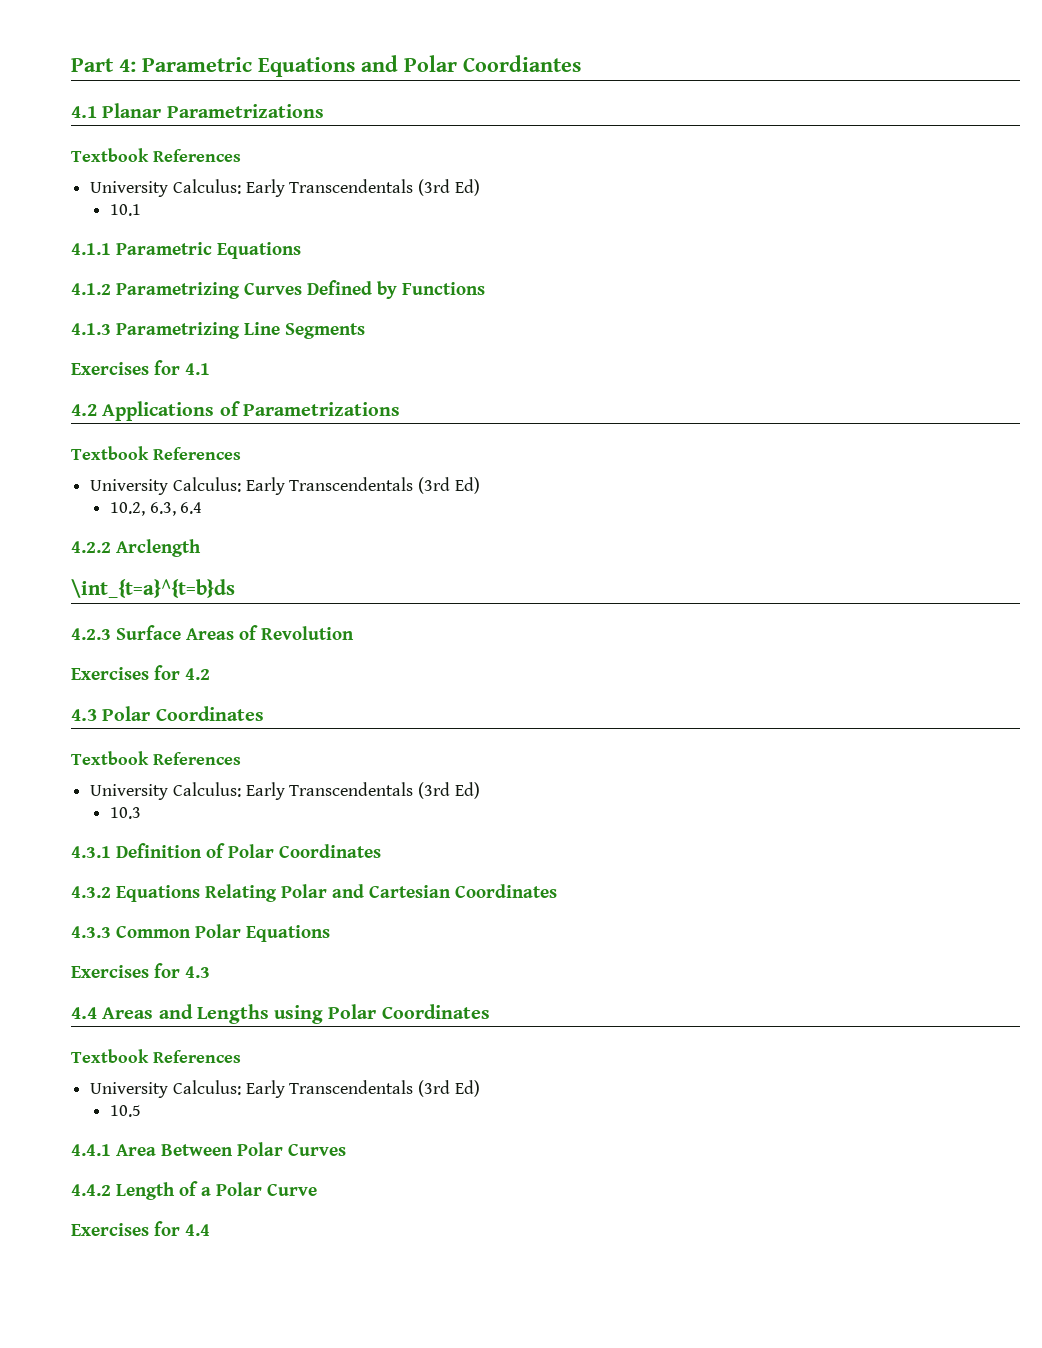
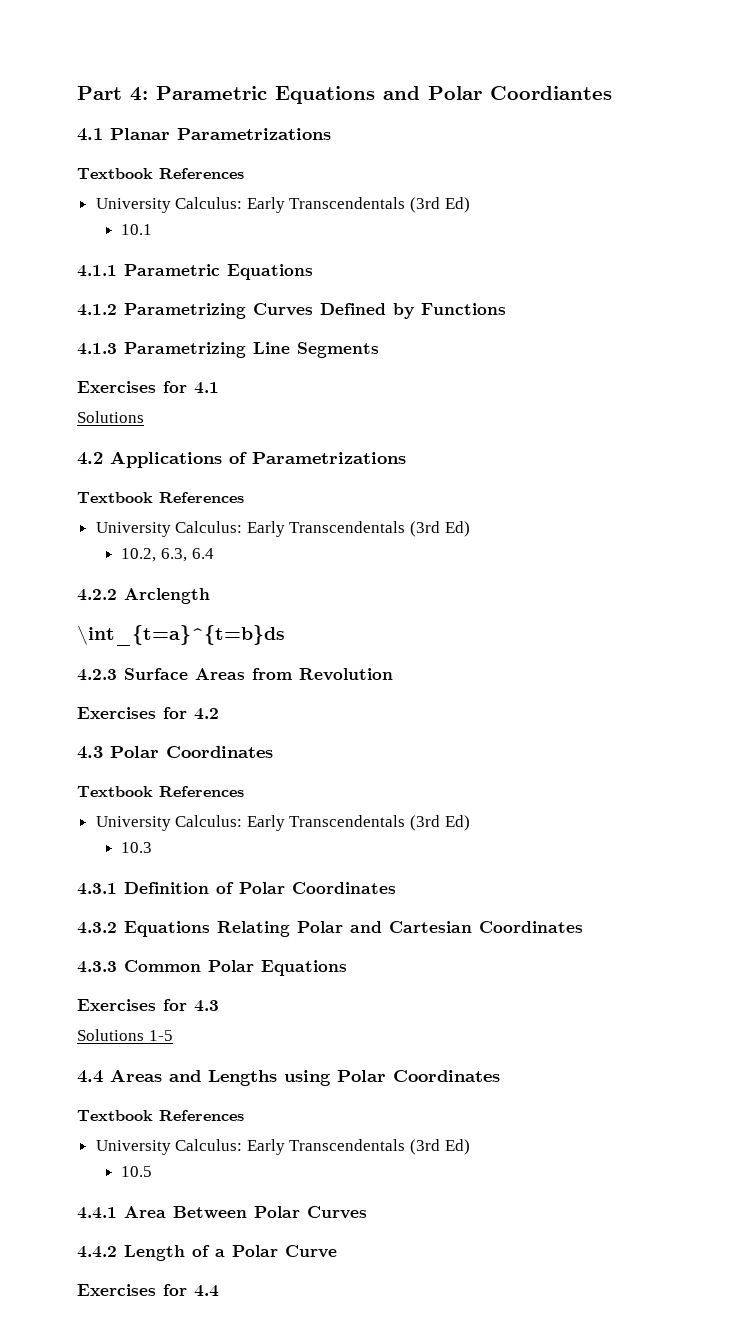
  Exercises for 4.1
+ Solutions
- 4.2.3 Surface Areas of Revolution
+ 4.2.3 Surface Areas from Revolution
+ Solutions 1-5

